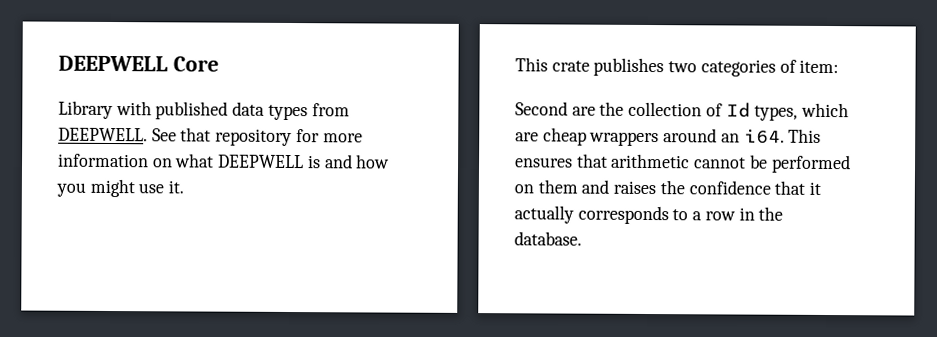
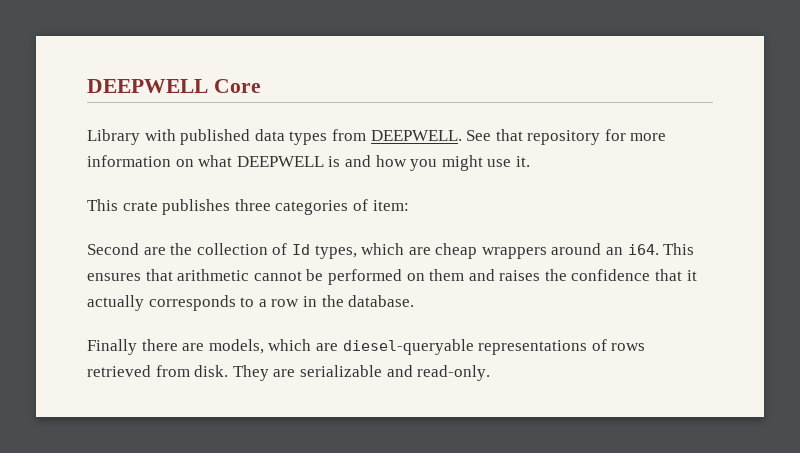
- This crate publishes two categories of item:
+ This crate publishes three categories of item:
+ Finally there are models, which are diesel-queryable representations of rows retrieved from disk. They are serializable and read-only.

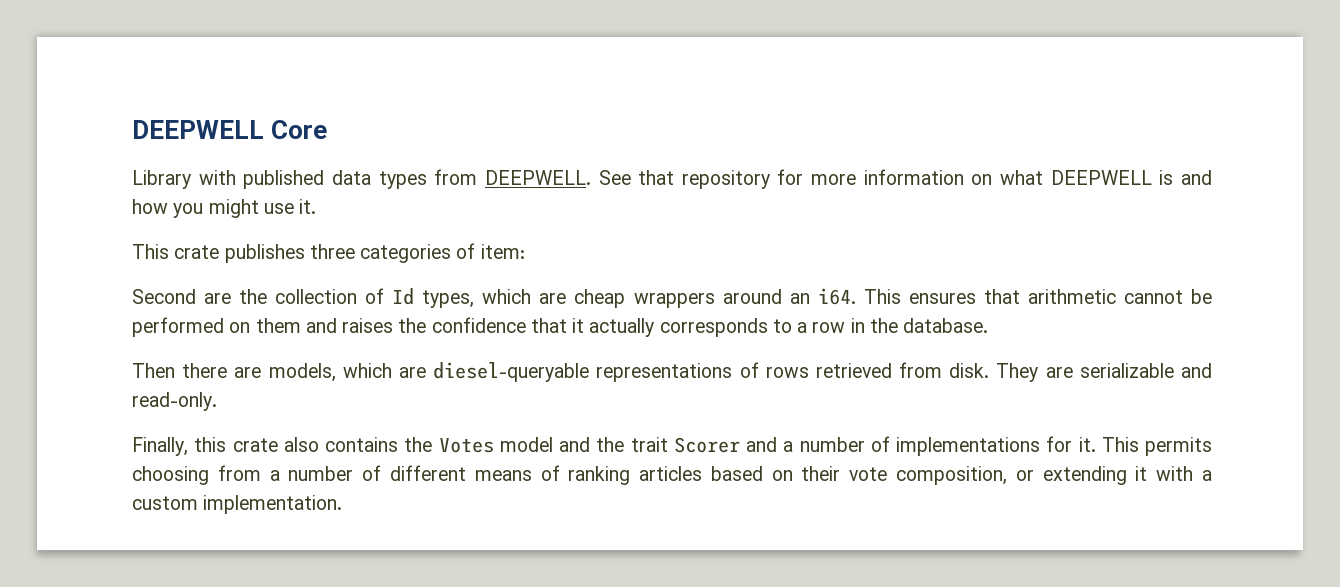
- Finally there are models, which are diesel-queryable representations of rows retrieved from disk.
+ Then there are models, which are diesel-queryable representations of rows retrieved from disk.
+ Finally, this crate also contains the Votes model and the trait Scorer and a number of implementations for it. This permits choosing from a number of different means of ranking articles based on their vote composition, or extending it with a custom implementation.

